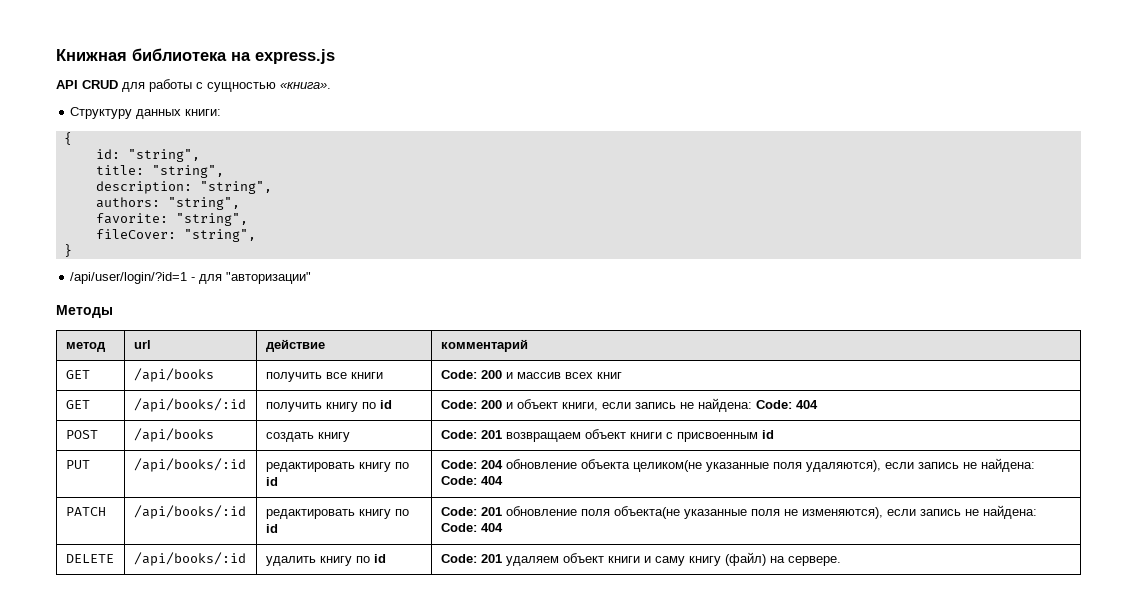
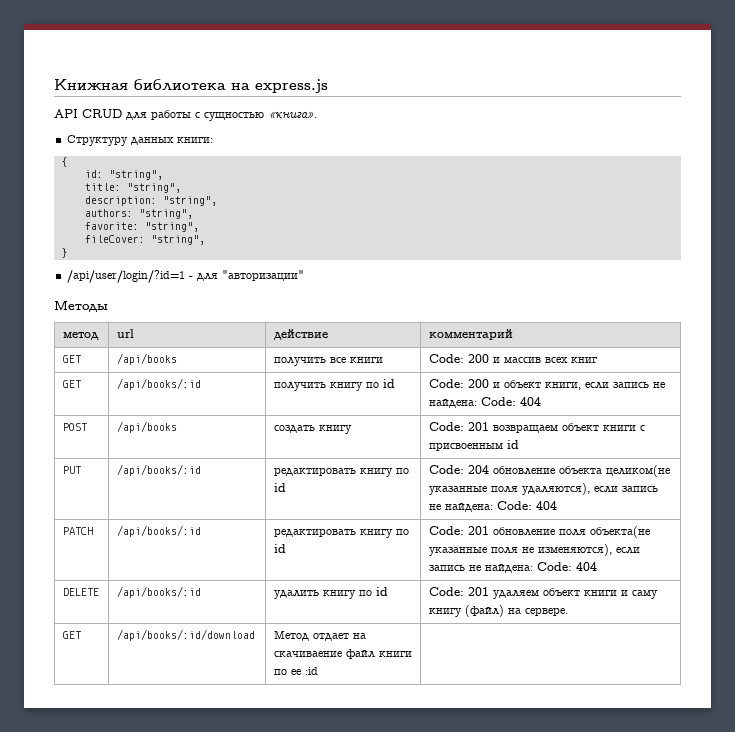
+ GET | /api/books/:id/download | Метод отдает на скачиваение файл книги по ее :id |

